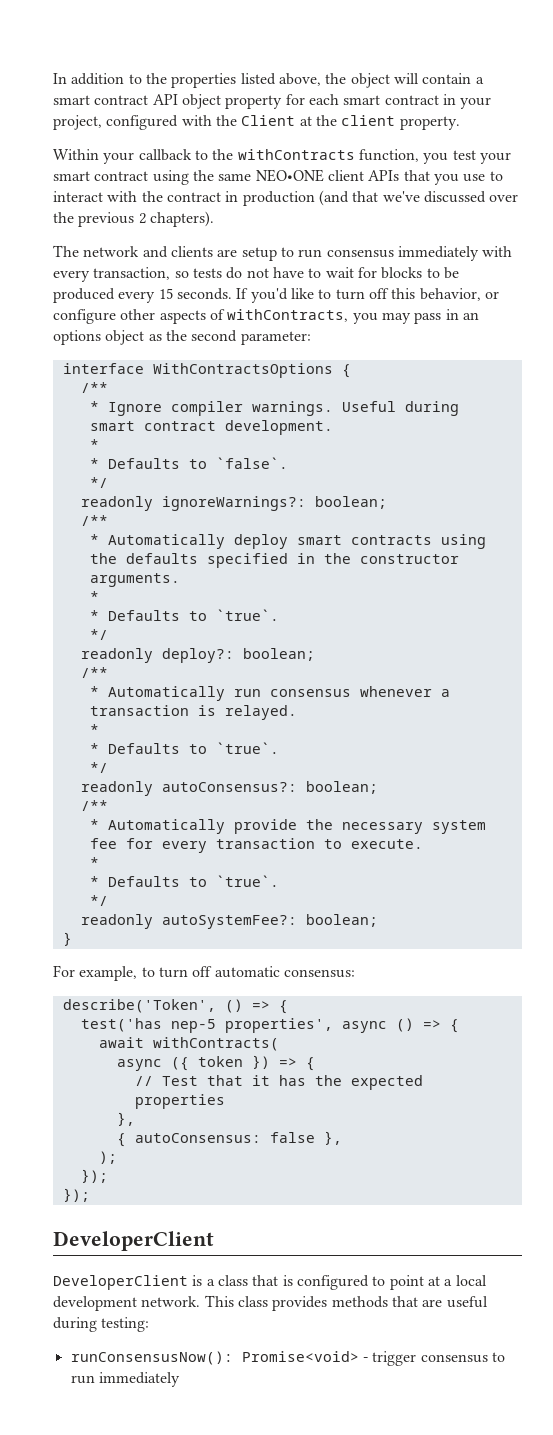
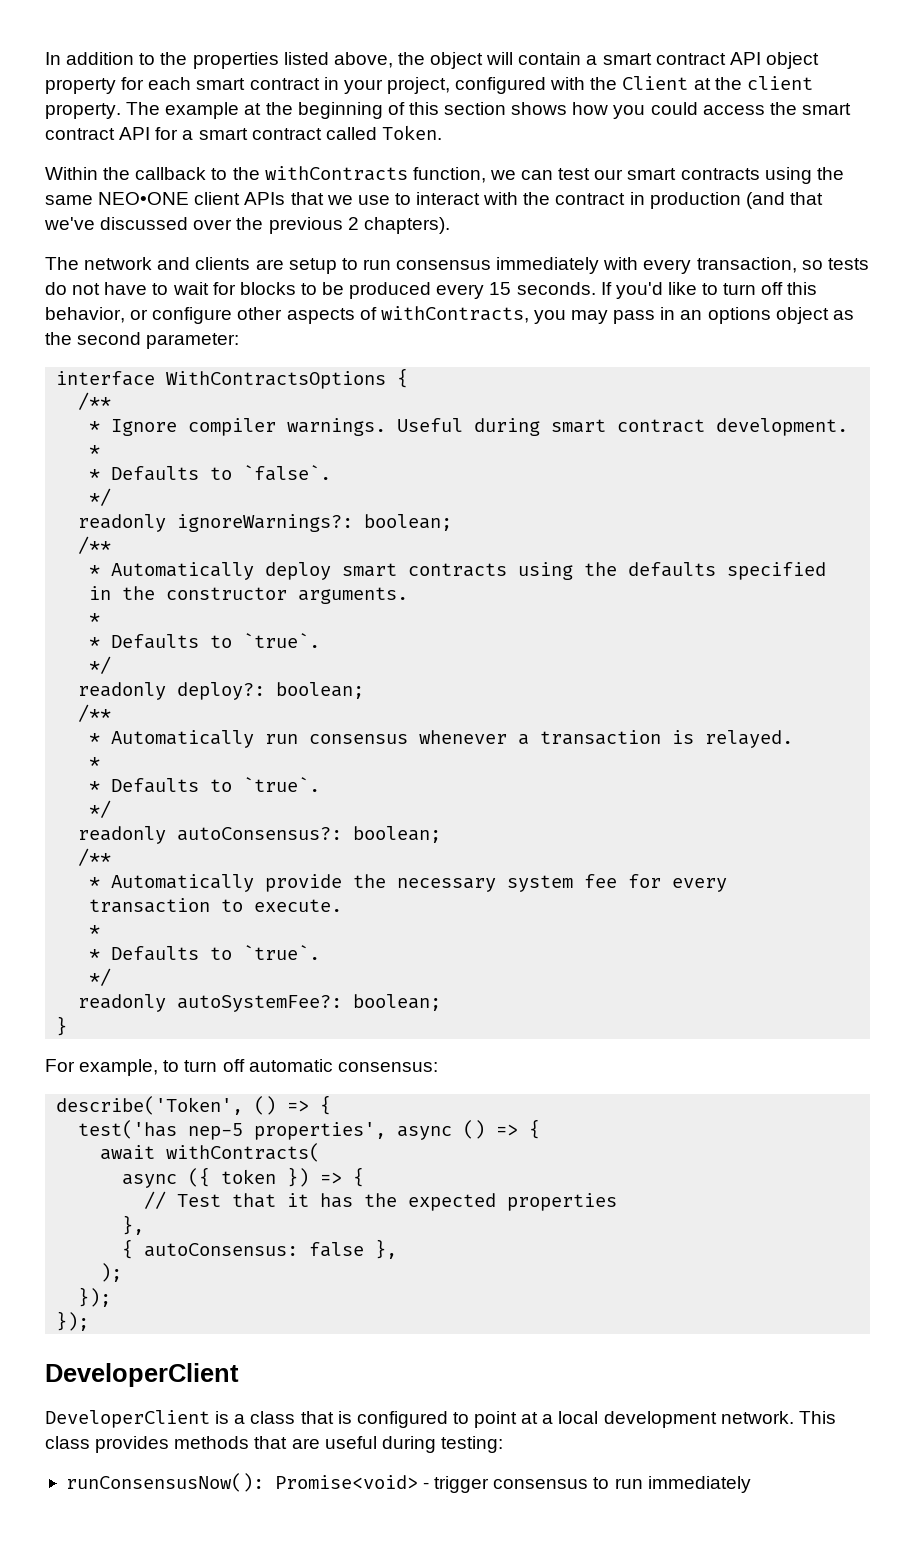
+ The example at the beginning of this section shows how you could access the smart contract API for a smart contract called Token.
- Within your callback to the withContracts function, you test your smart contract using the same NEO•ONE client APIs that you use to interact with the contract in production (and that we've discussed over the previous 2 chapters).
+ Within the callback to the withContracts function, we can test our smart contracts using the same NEO•ONE client APIs that we use to interact with the contract in production (and that we've discussed over the previous 2 chapters).

